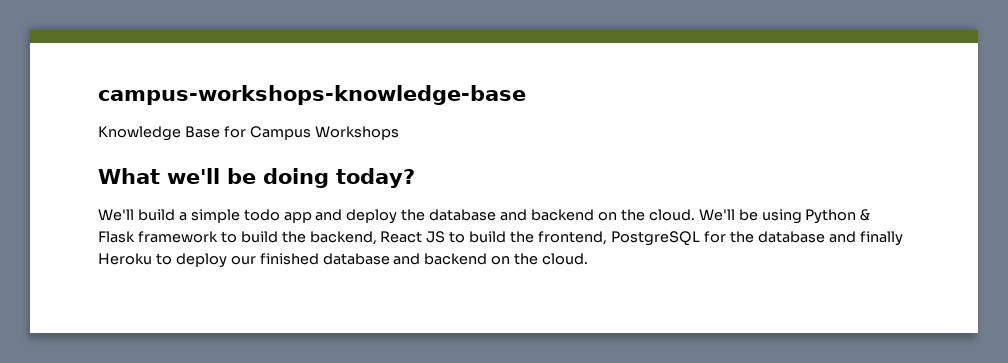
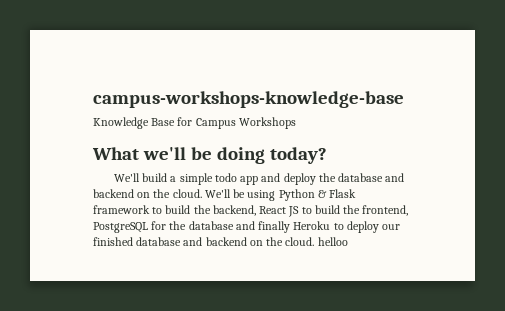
- We'll be using Python & Flask framework to build the backend, React JS to build the frontend, PostgreSQL for the database and finally Heroku to deploy our finished database and backend on the cloud.
+ We'll be using Python & Flask framework to build the backend, React JS to build the frontend, PostgreSQL for the database and finally Heroku to deploy our finished database and backend on the cloud. helloo

